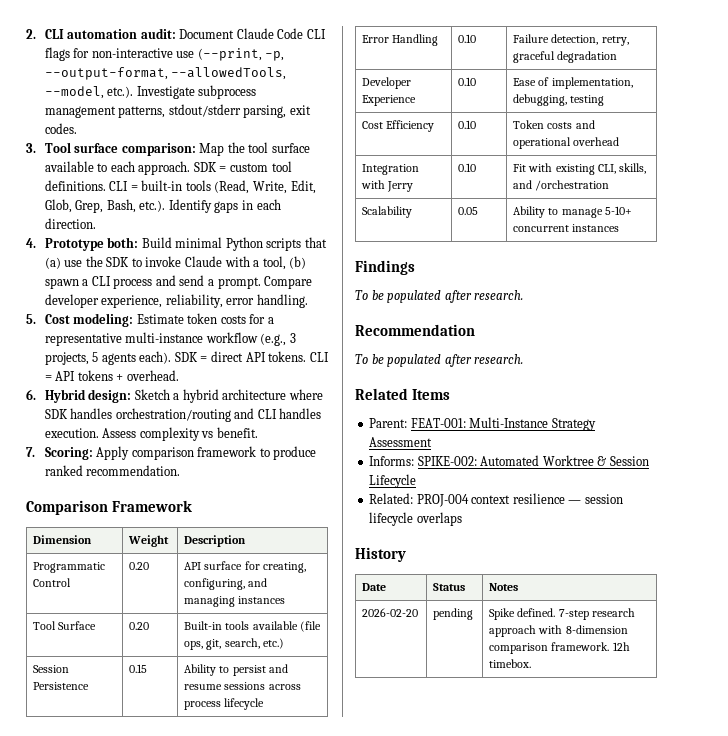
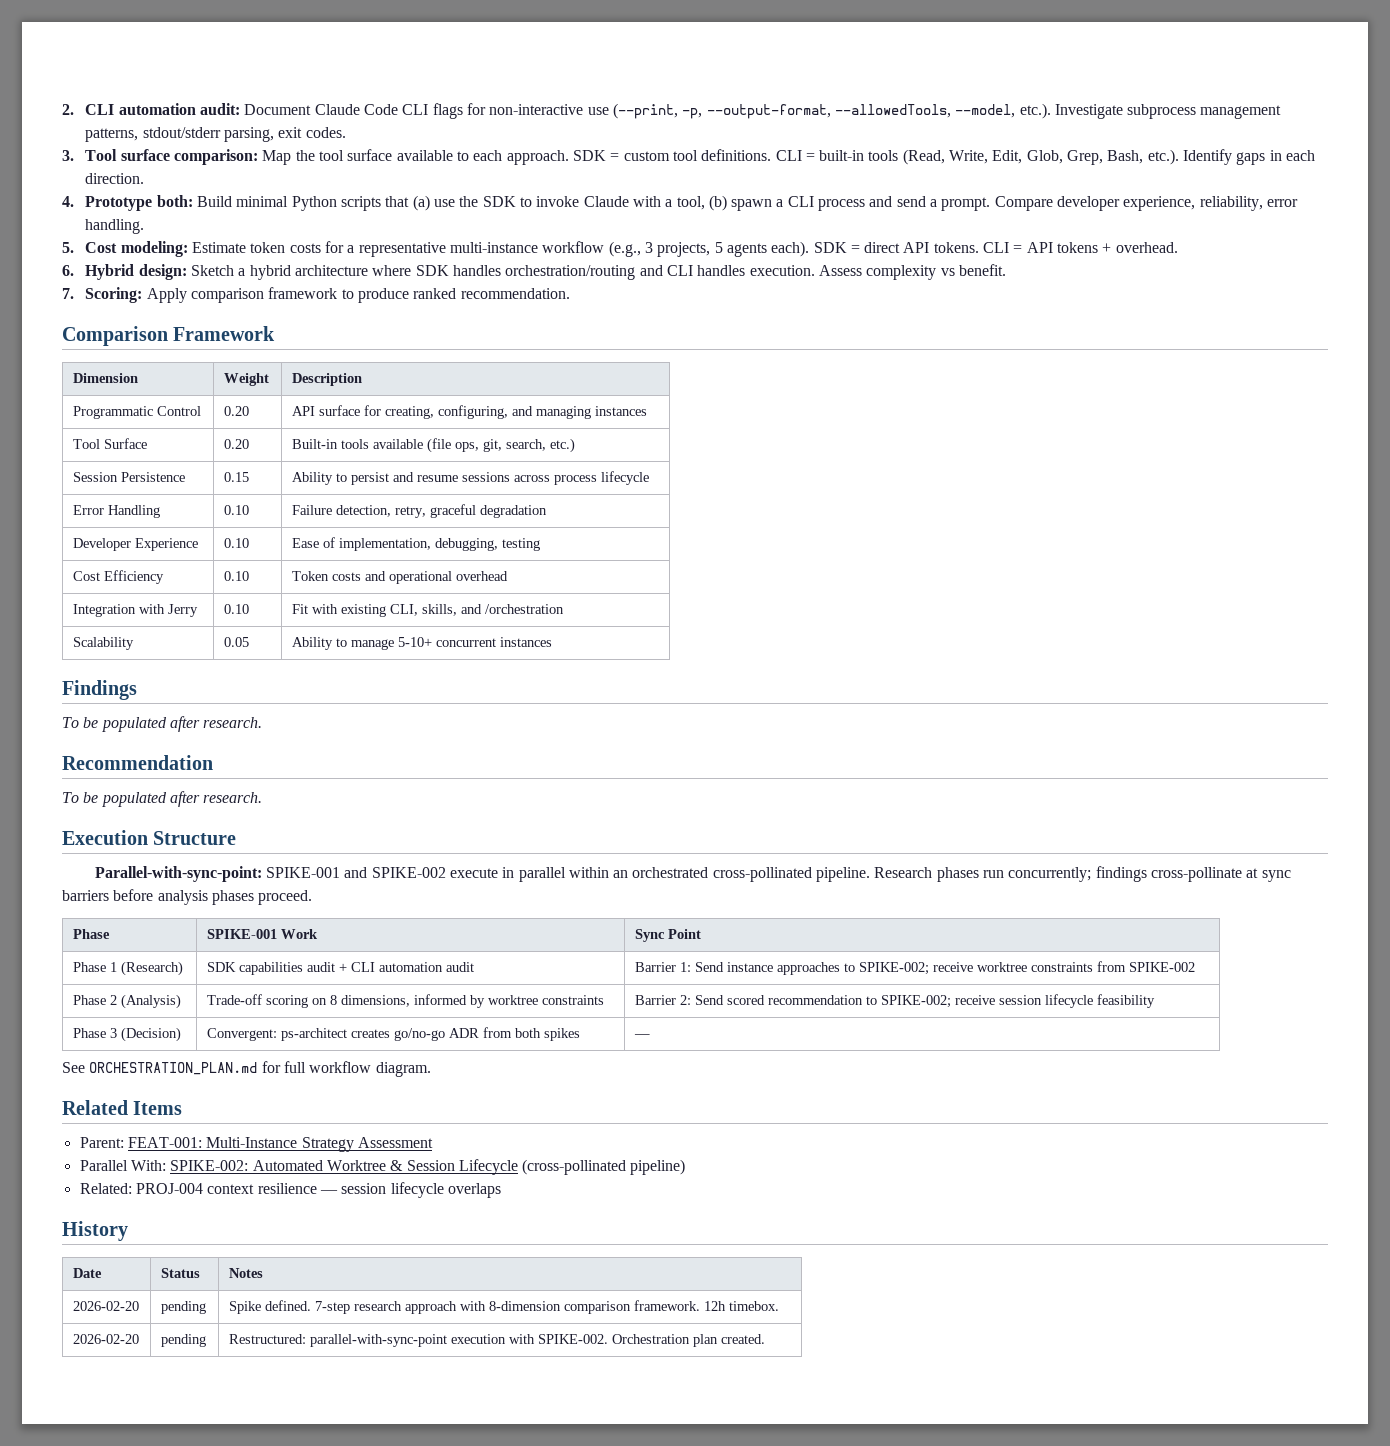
+ Execution Structure
+ Parallel-with-sync-point: SPIKE-001 and SPIKE-002 execute in parallel within an orchestrated cross-pollinated pipeline. Research phases run concurrently; findings cross-pollinate at sync barriers before analysis phases proceed.
+ Phase | SPIKE-001 Work | Sync Point
+ Phase 1 (Research) | SDK capabilities audit + CLI automation audit | Barrier 1: Send instance approaches to SPIKE-002; receive worktree constraints from SPIKE-002
+ Phase 2 (Analysis) | Trade-off scoring on 8 dimensions, informed by worktree constraints | Barrier 2: Send scored recommendation to SPIKE-002; receive session lifecycle feasibility
+ Phase 3 (Decision) | Convergent: ps-architect creates go/no-go ADR from both spikes | —
+ See ORCHESTRATION_PLAN.md for full workflow diagram.
- Informs: SPIKE-002: Automated Worktree & Session Lifecycle
+ Parallel With: SPIKE-002: Automated Worktree & Session Lifecycle (cross-pollinated pipeline)
+ 2026-02-20 | pending | Restructured: parallel-with-sync-point execution with SPIKE-002. Orchestration plan created.

